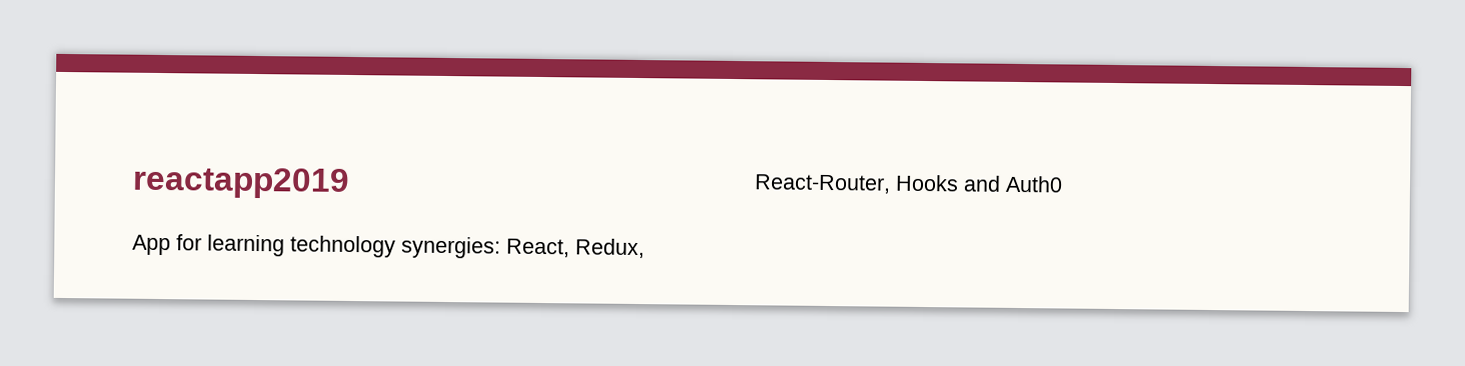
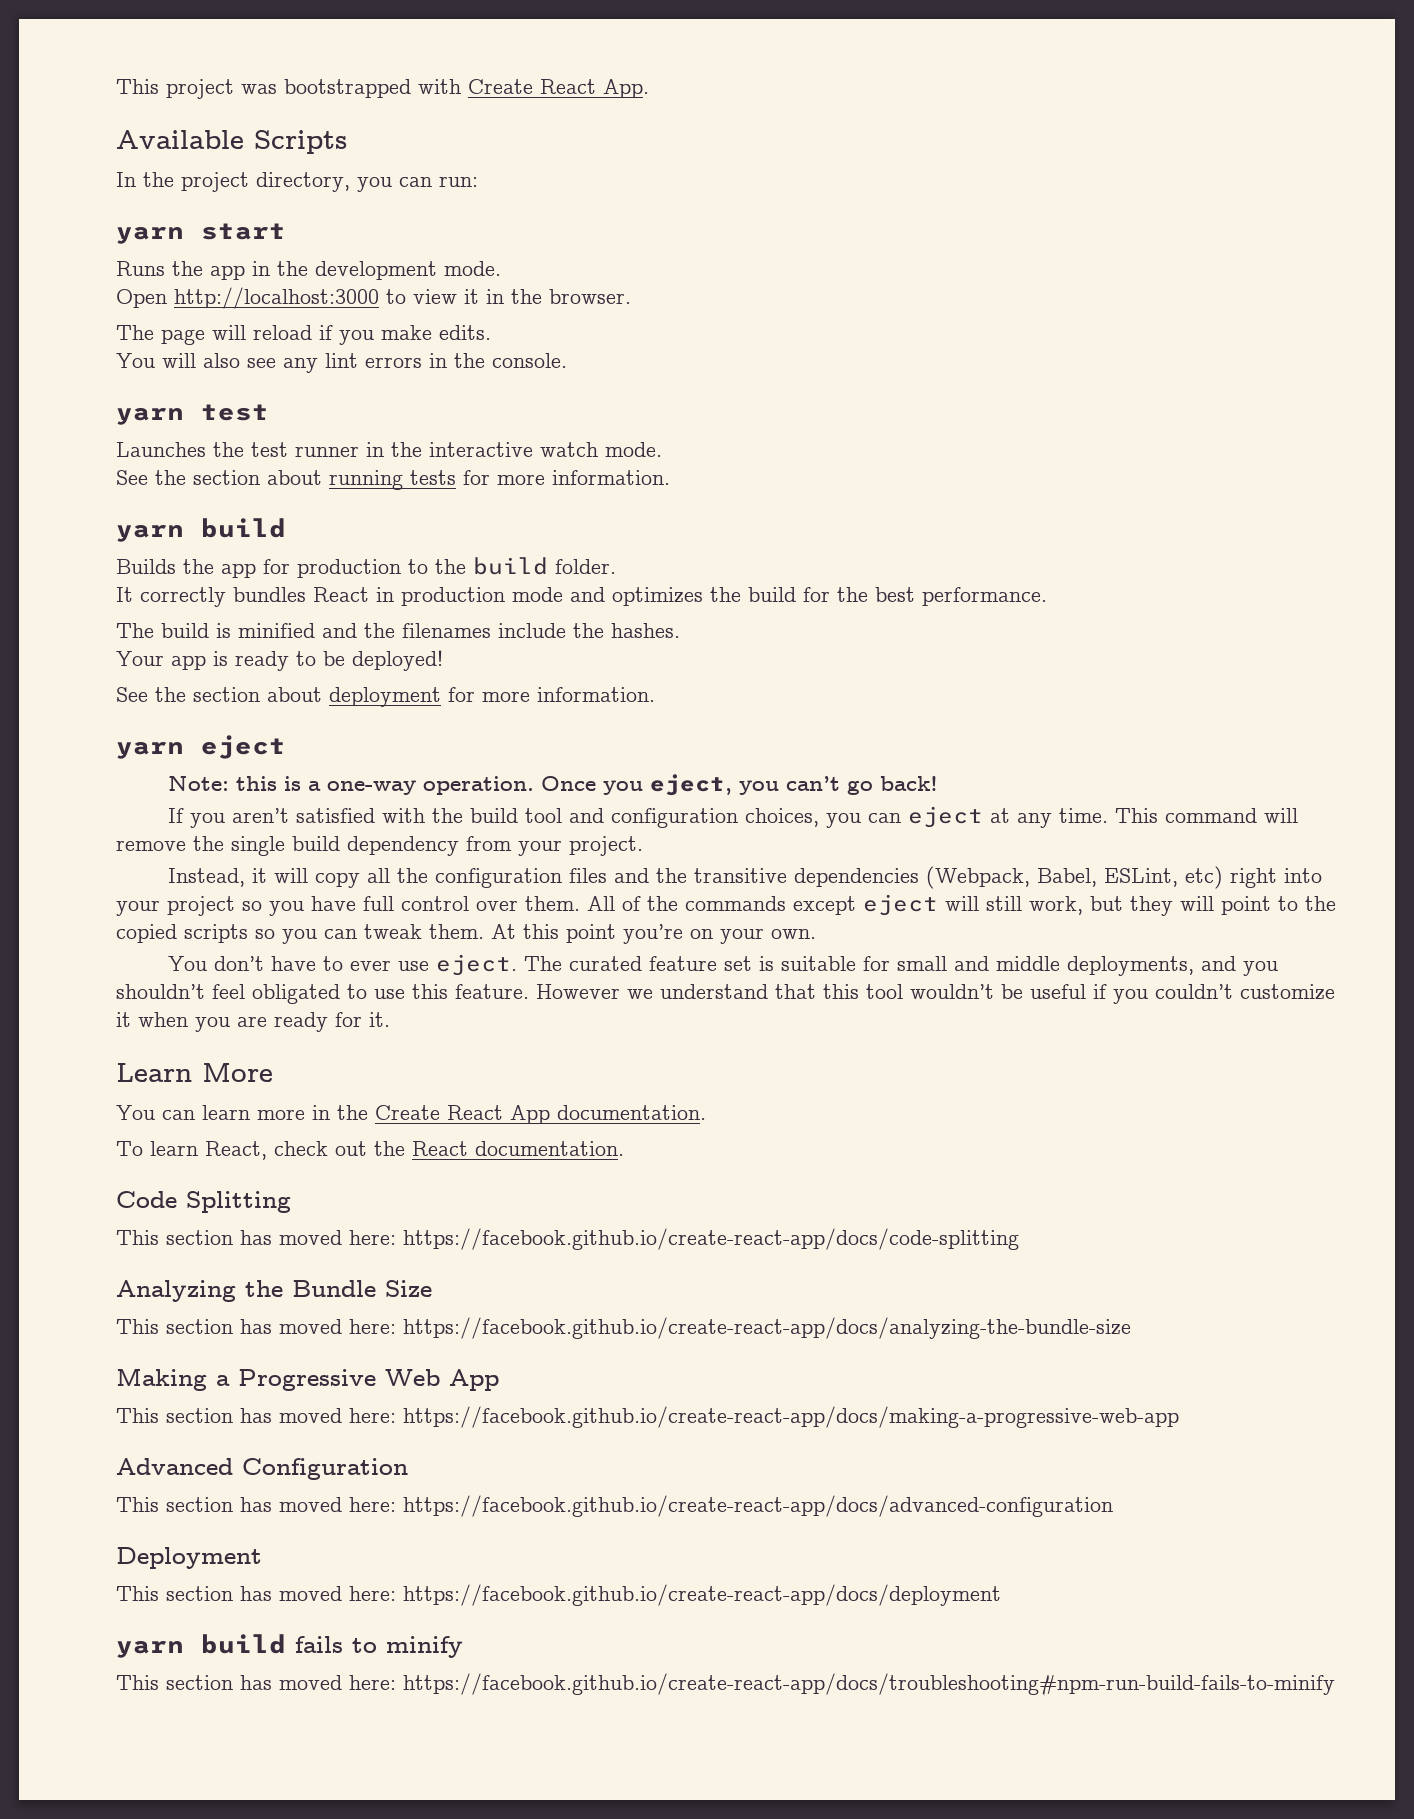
- reactapp2019
- App for learning technology synergies: React, Redux, React-Router, Hooks and Auth0
+ This project was bootstrapped with Create React App.
+ Available Scripts
+ In the project directory, you can run:
+ yarn start
+ Runs the app in the development mode.
+ Open http://localhost:3000 to view it in the browser.
+ The page will reload if you make edits.
+ You will also see any lint errors in the console.
+ yarn test
+ Launches the test runner in the interactive watch mode.
+ See the section about running tests for more information.
+ yarn build
+ Builds the app for production to the build folder.
+ It correctly bundles React in production mode and optimizes the build for the best performance.
+ The build is minified and the filenames include the hashes.
+ Your app is ready to be deployed!
+ See the section about deployment for more information.
+ yarn eject
+ Note: this is a one-way operation. Once you eject, you can’t go back!
+ If you aren’t satisfied with the build tool and configuration choices, you can eject at any time. This command will remove the single build dependency from your project.
+ Instead, it will copy all the configuration files and the transitive dependencies (Webpack, Babel, ESLint, etc) right into your project so you have full control over them. All of the commands except eject will still work, but they will point to the copied scripts so you can tweak them. At this point you’re on your own.
+ You don’t have to ever use eject. The curated feature set is suitable for small and middle deployments, and you shouldn’t feel obligated to use this feature. However we understand that this tool wouldn’t be useful if you couldn’t customize it when you are ready for it.
+ Learn More
+ You can learn more in the Create React App documentation.
+ To learn React, check out the React documentation.
+ Code Splitting
+ This section has moved here: https://facebook.github.io/create-react-app/docs/code-splitting
+ Analyzing the Bundle Size
+ This section has moved here: https://facebook.github.io/create-react-app/docs/analyzing-the-bundle-size
+ Making a Progressive Web App
+ This section has moved here: https://facebook.github.io/create-react-app/docs/making-a-progressive-web-app
+ Advanced Configuration
+ This section has moved here: https://facebook.github.io/create-react-app/docs/advanced-configuration
+ Deployment
+ This section has moved here: https://facebook.github.io/create-react-app/docs/deployment
+ yarn build fails to minify
+ This section has moved here: https://facebook.github.io/create-react-app/docs/troubleshooting#npm-run-build-fails-to-minify

